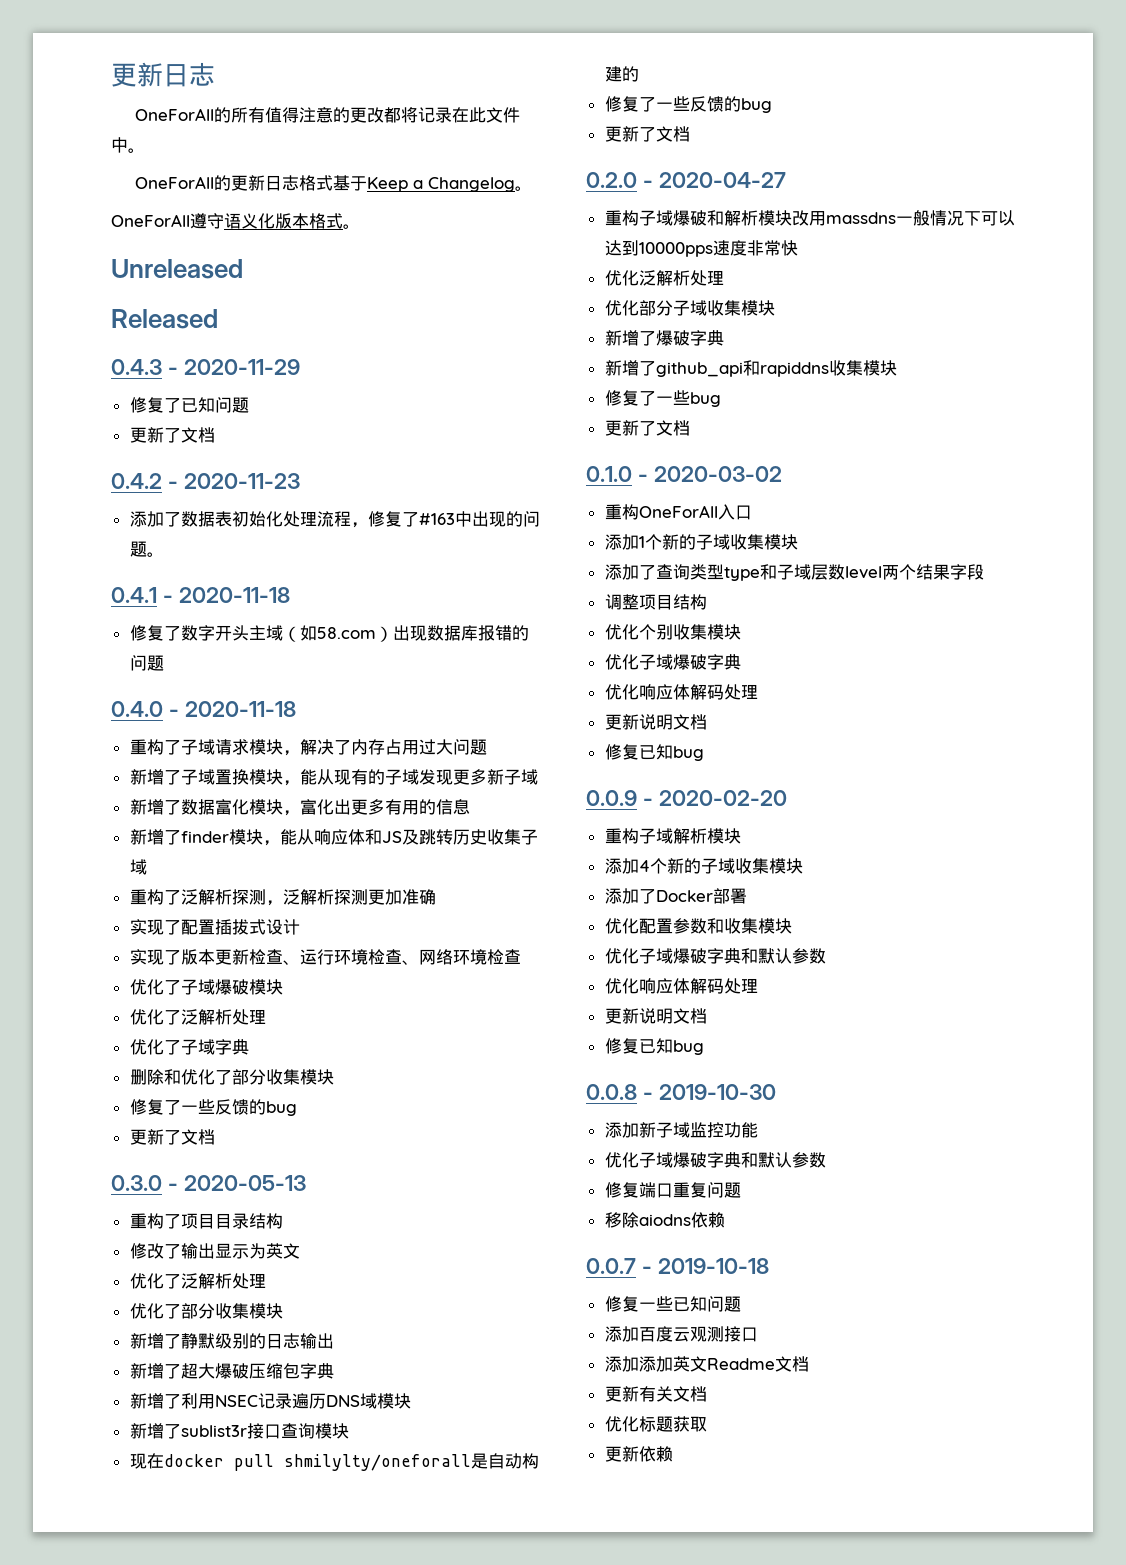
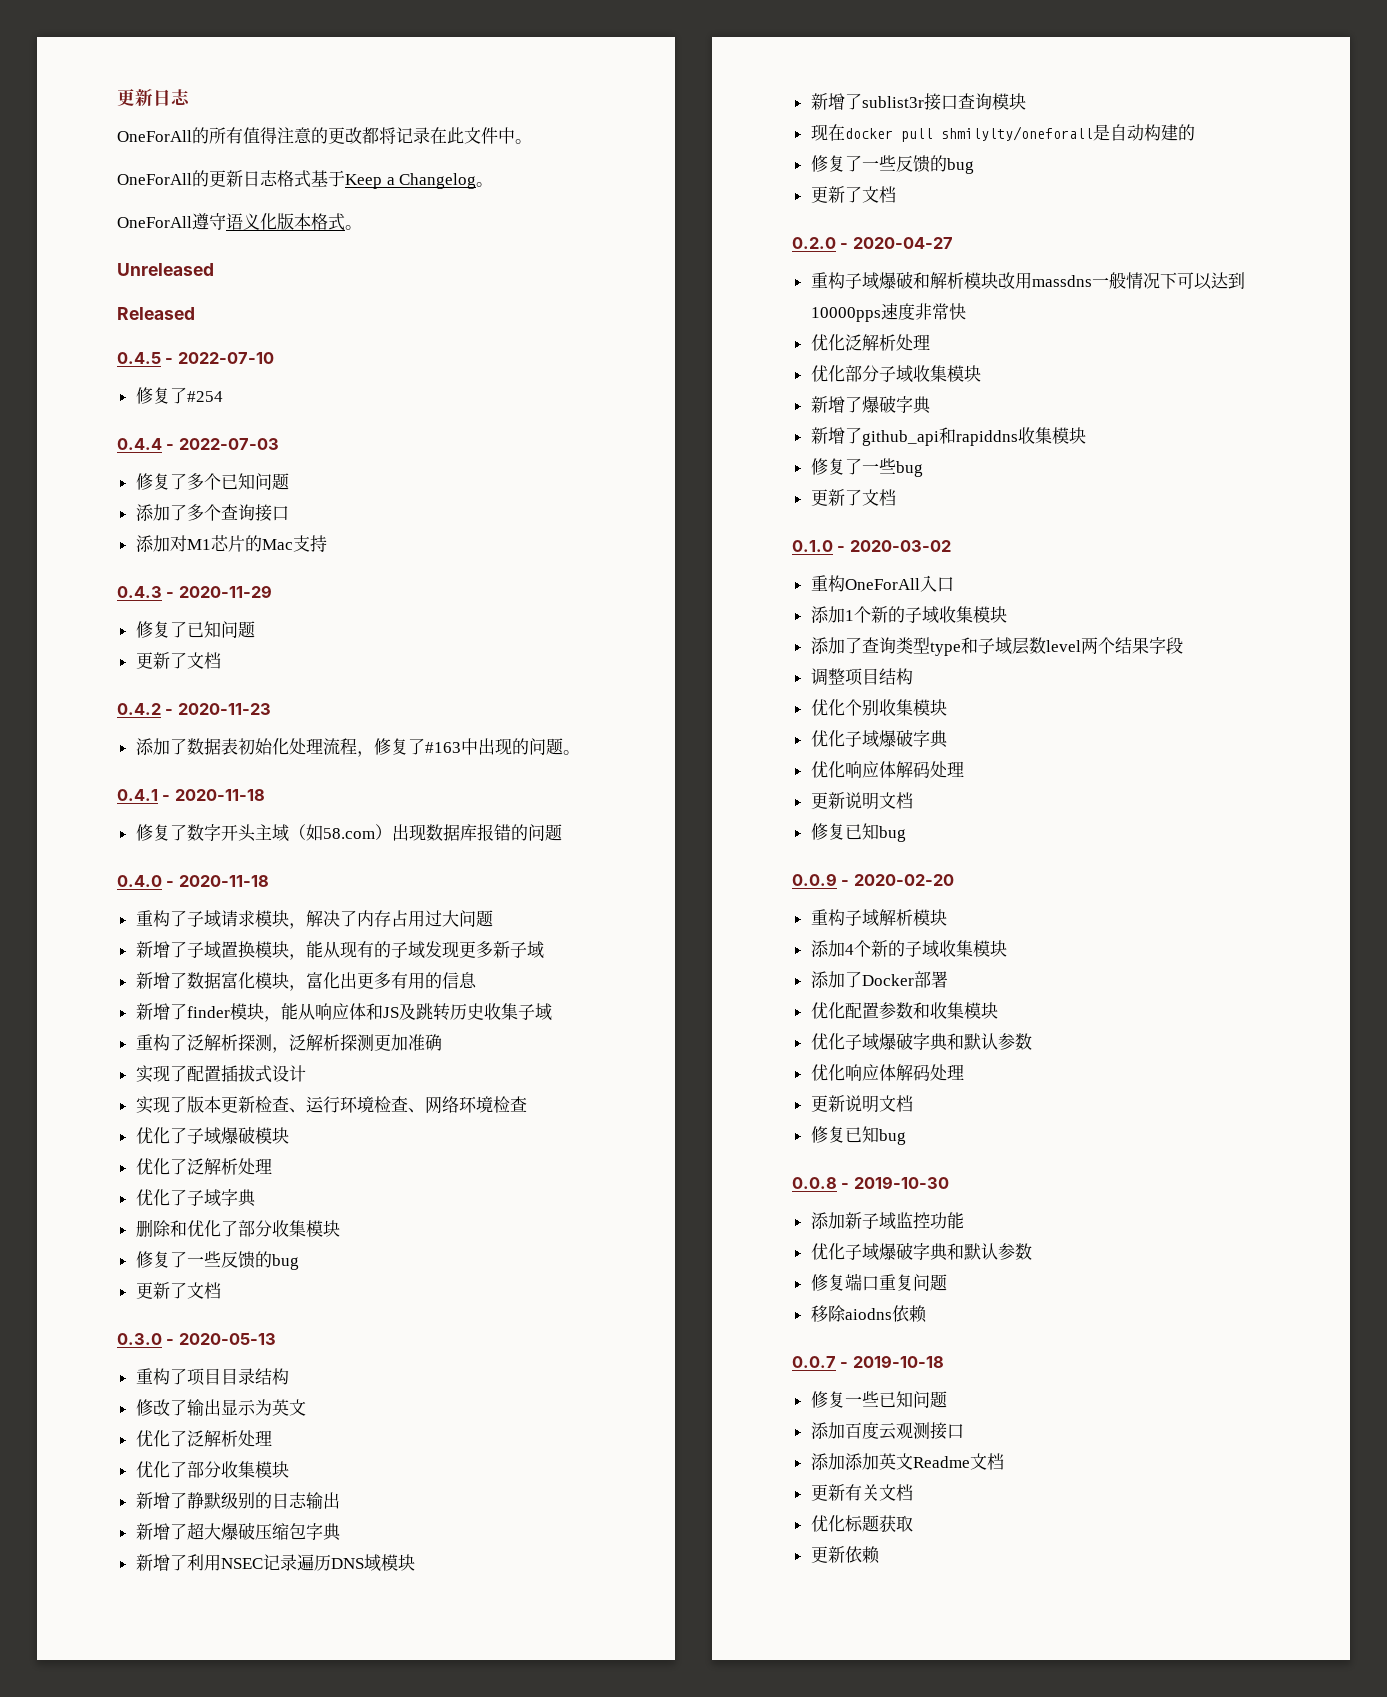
+ 0.4.5 - 2022-07-10
+ 修复了#254
+ 0.4.4 - 2022-07-03
+ 修复了多个已知问题
+ 添加了多个查询接口
+ 添加对M1芯片的Mac支持

